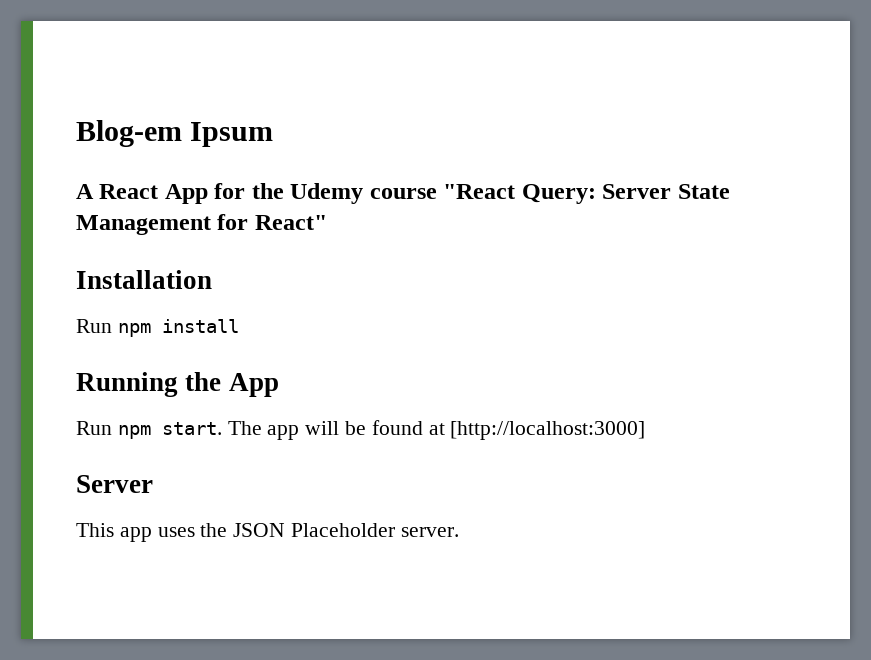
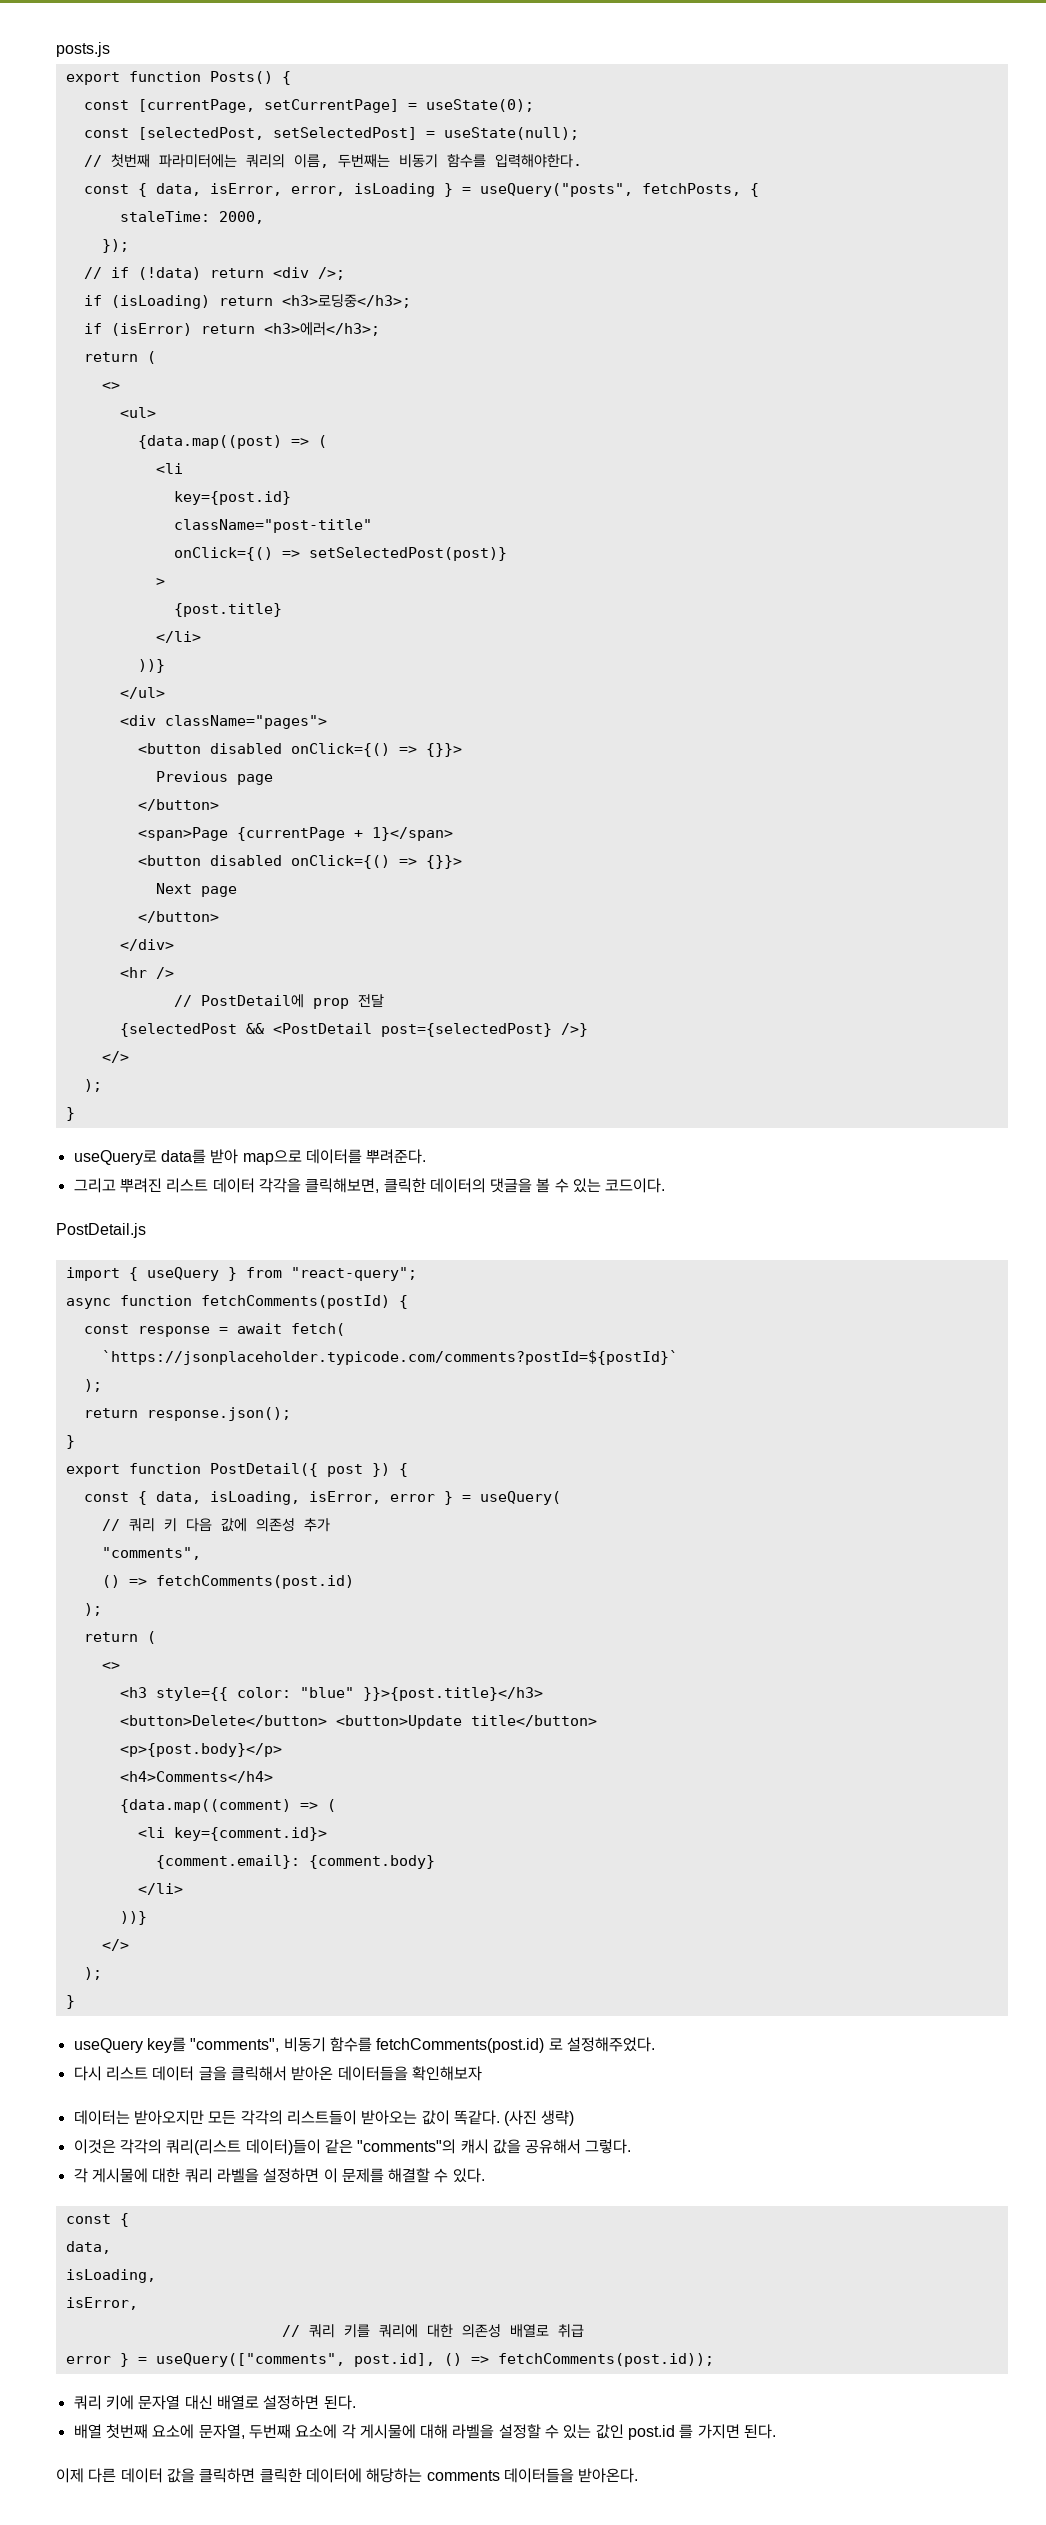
- Blog-em Ipsum
- A React App for the Udemy course "React Query: Server State Management for React"
- Installation
- Run npm install
- Running the App
- Run npm start. The app will be found at [http://localhost:3000]
- Server
- This app uses the JSON Placeholder server.
+ posts.js
+ export function Posts() {
+ const [currentPage, setCurrentPage] = useState(0);
+ const [selectedPost, setSelectedPost] = useState(null);
+ // 첫번째 파라미터에는 쿼리의 이름, 두번째는 비동기 함수를 입력해야한다.
+ const { data, isError, error, isLoading } = useQuery("posts", fetchPosts, {
+ staleTime: 2000,
+ });
+ // if (!data) return <div />;
+ if (isLoading) return <h3>로딩중</h3>;
+ if (isError) return <h3>에러</h3>;
+ return (
+ <>
+ <ul>
+ {data.map((post) => (
+ <li
+ key={post.id}
+ className="post-title"
+ onClick={() => setSelectedPost(post)}
+ >
+ {post.title}
+ </li>
+ ))}
+ </ul>
+ <div className="pages">
+ <button disabled onClick={() => {}}>
+ Previous page
+ </button>
+ <span>Page {currentPage + 1}</span>
+ <button disabled onClick={() => {}}>
+ Next page
+ </button>
+ </div>
+ <hr />
+ // PostDetail에 prop 전달
+ {selectedPost && <PostDetail post={selectedPost} />}
+ </>
+ );
+ }
+ useQuery로 data를 받아 map으로 데이터를 뿌려준다.
+ 그리고 뿌려진 리스트 데이터 각각을 클릭해보면, 클릭한 데이터의 댓글을 볼 수 있는 코드이다.
+ PostDetail.js
+ import { useQuery } from "react-query";
+ async function fetchComments(postId) {
+ const response = await fetch(
+ `https://jsonplaceholder.typicode.com/comments?postId=${postId}`
+ );
+ return response.json();
+ }
+ export function PostDetail({ post }) {
+ const { data, isLoading, isError, error } = useQuery(
+ // 쿼리 키 다음 값에 의존성 추가
+ "comments",
+ () => fetchComments(post.id)
+ );
+ return (
+ <>
+ <h3 style={{ color: "blue" }}>{post.title}</h3>
+ <button>Delete</button> <button>Update title</button>
+ <p>{post.body}</p>
+ <h4>Comments</h4>
+ {data.map((comment) => (
+ <li key={comment.id}>
+ {comment.email}: {comment.body}
+ </li>
+ ))}
+ </>
+ );
+ }
+ useQuery key를 "comments", 비동기 함수를 fetchComments(post.id) 로 설정해주었다.
+ 다시 리스트 데이터 글을 클릭해서 받아온 데이터들을 확인해보자
+ 데이터는 받아오지만 모든 각각의 리스트들이 받아오는 값이 똑같다. (사진 생략)
+ 이것은 각각의 쿼리(리스트 데이터)들이 같은 "comments"의 캐시 값을 공유해서 그렇다.
+ 각 게시물에 대한 쿼리 라벨을 설정하면 이 문제를 해결할 수 있다.
+ const {
+ data,
+ isLoading,
+ isError,
+ // 쿼리 키를 쿼리에 대한 의존성 배열로 취급
+ error } = useQuery(["comments", post.id], () => fetchComments(post.id));
+ 쿼리 키에 문자열 대신 배열로 설정하면 된다.
+ 배열 첫번째 요소에 문자열, 두번째 요소에 각 게시물에 대해 라벨을 설정할 수 있는 값인 post.id 를 가지면 된다.
+ 이제 다른 데이터 값을 클릭하면 클릭한 데이터에 해당하는 comments 데이터들을 받아온다.

